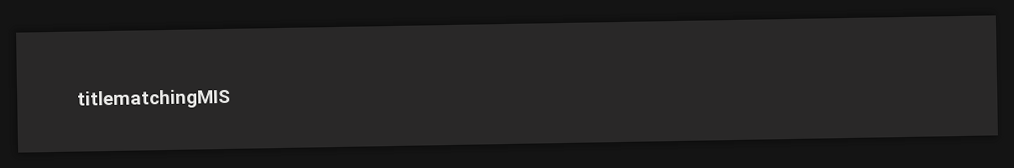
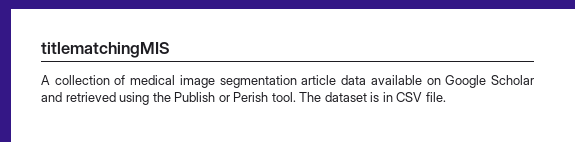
+ A collection of medical image segmentation article data available on Google Scholar and retrieved using the Publish or Perish tool. The dataset is in CSV file.

